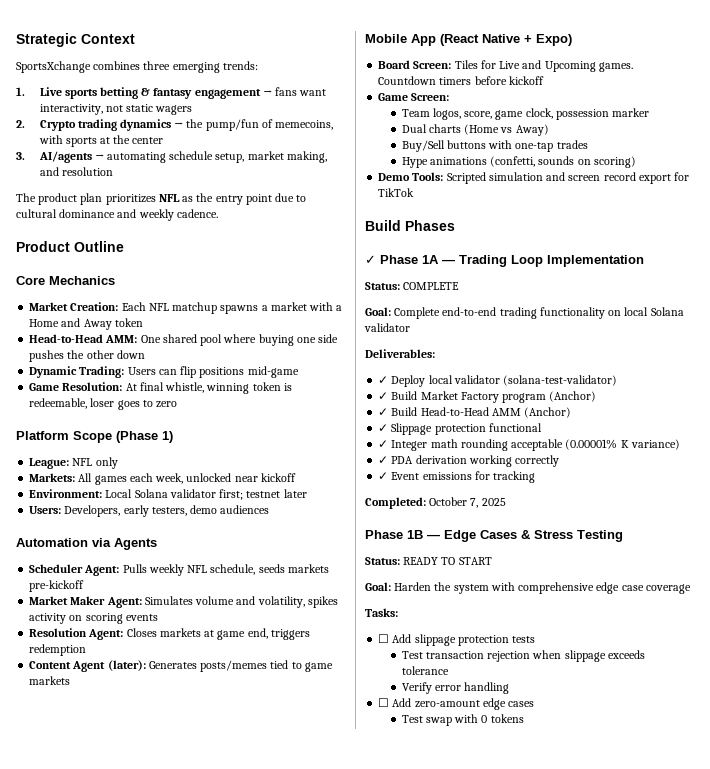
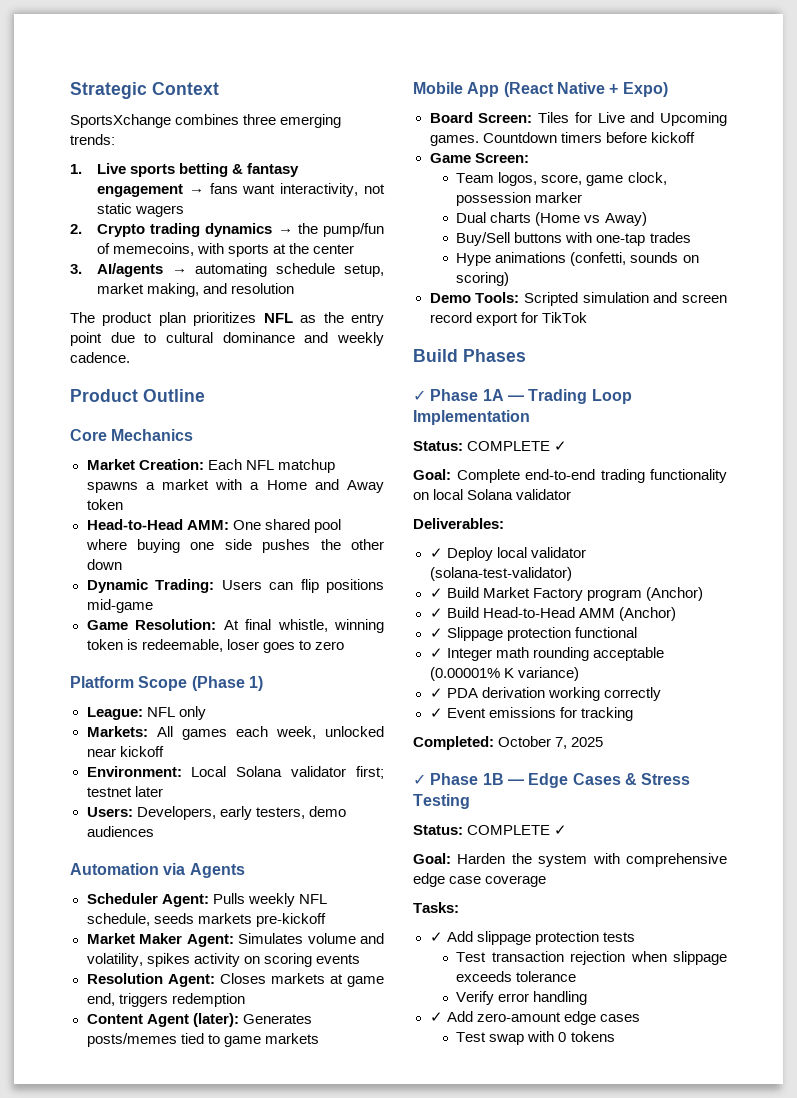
  ✓ Phase 1A — Trading Loop Implementation
- Status: COMPLETE
+ Status: COMPLETE ✓
- Phase 1B — Edge Cases & Stress Testing
- Status: READY TO START
+ ✓ Phase 1B — Edge Cases & Stress Testing
+ Status: COMPLETE ✓
- ☐ Add slippage protection tests
+ ✓ Add slippage protection tests
- ☐ Add zero-amount edge cases
+ ✓ Add zero-amount edge cases

